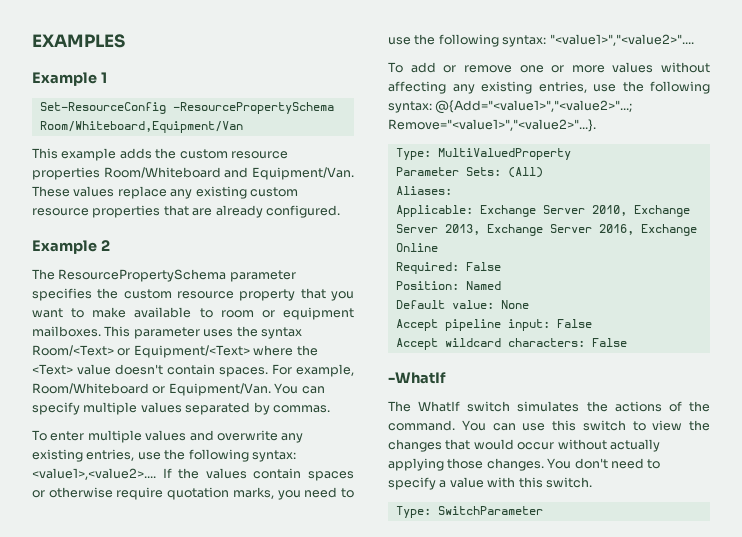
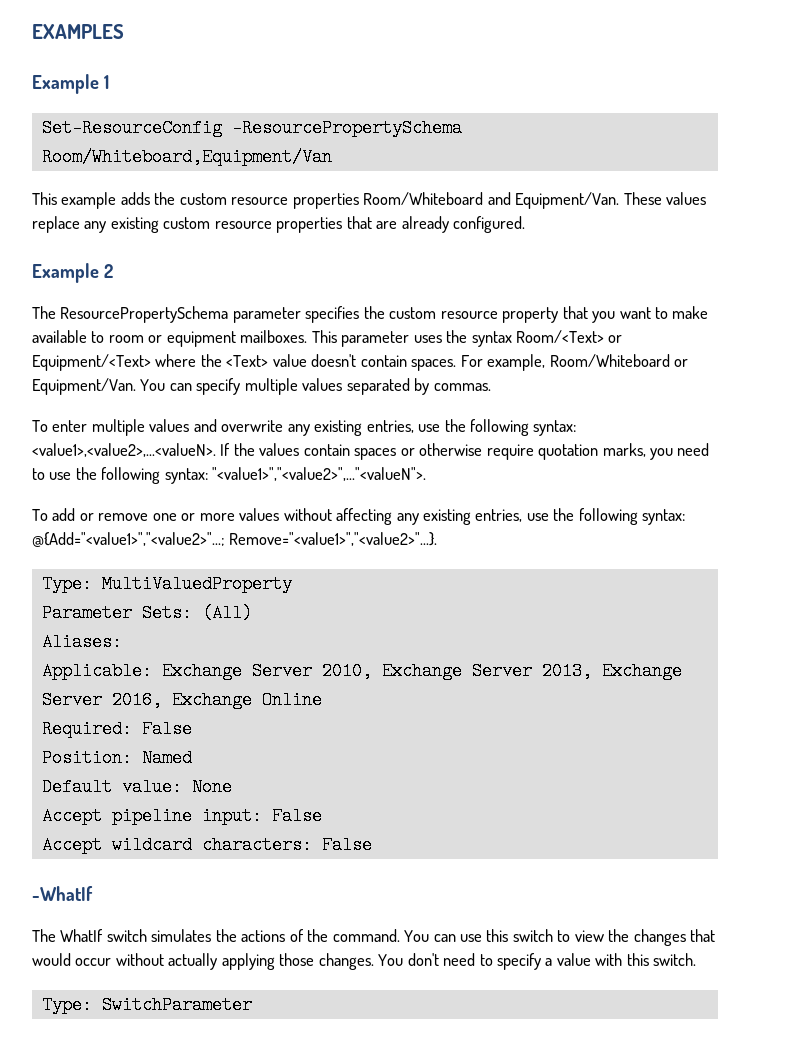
- To enter multiple values and overwrite any existing entries, use the following syntax: <value1>,<value2>.... If the values contain spaces or otherwise require quotation marks, you need to use the following syntax: "<value1>","<value2>"....
+ To enter multiple values and overwrite any existing entries, use the following syntax: <value1>,<value2>,...<valueN>. If the values contain spaces or otherwise require quotation marks, you need to use the following syntax: "<value1>","<value2>",..."<valueN">.

